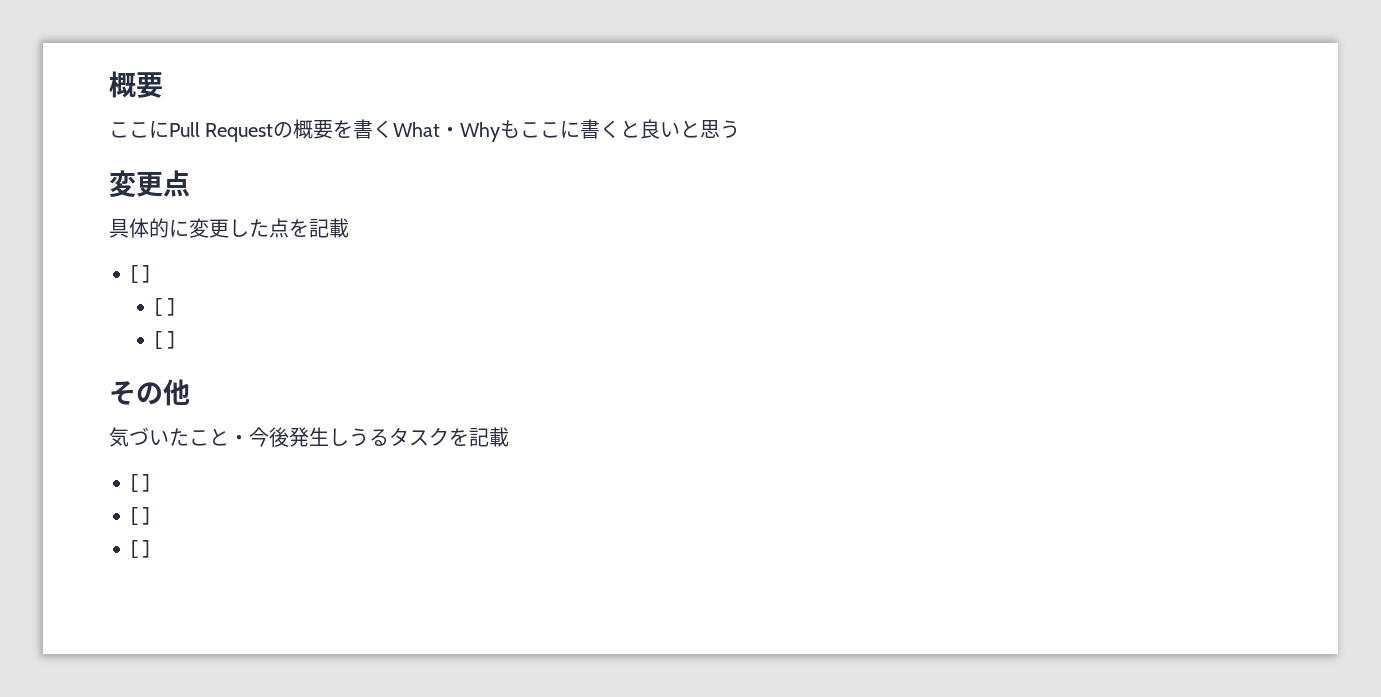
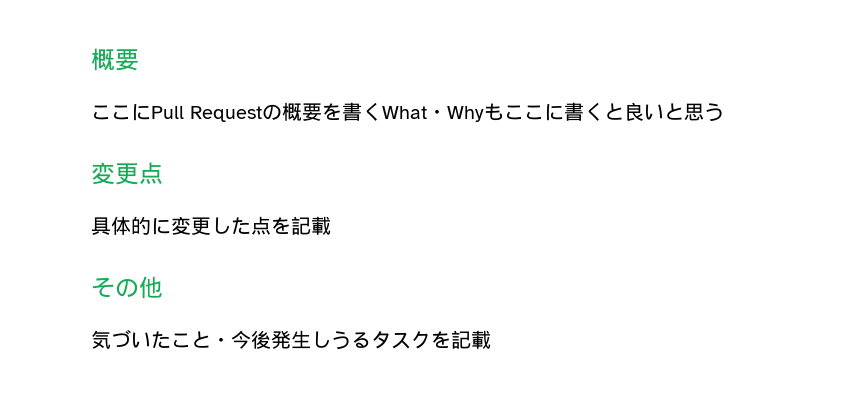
  具体的に変更した点を記載
- [ ]
- [ ]
- [ ]
  気づいたこと・今後発生しうるタスクを記載
- [ ]
- [ ]
- [ ]

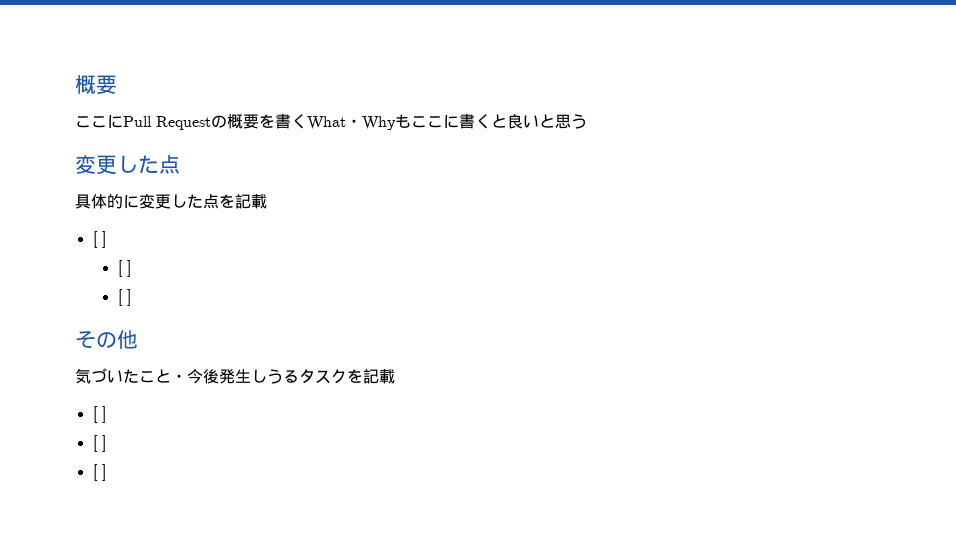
  ここにPull Requestの概要を書くWhat・Whyもここに書くと良いと思う
- 変更点
+ 変更した点
  具体的に変更した点を記載
+ [ ]
+ [ ]
+ [ ]
  気づいたこと・今後発生しうるタスクを記載
+ [ ]
+ [ ]
+ [ ]

